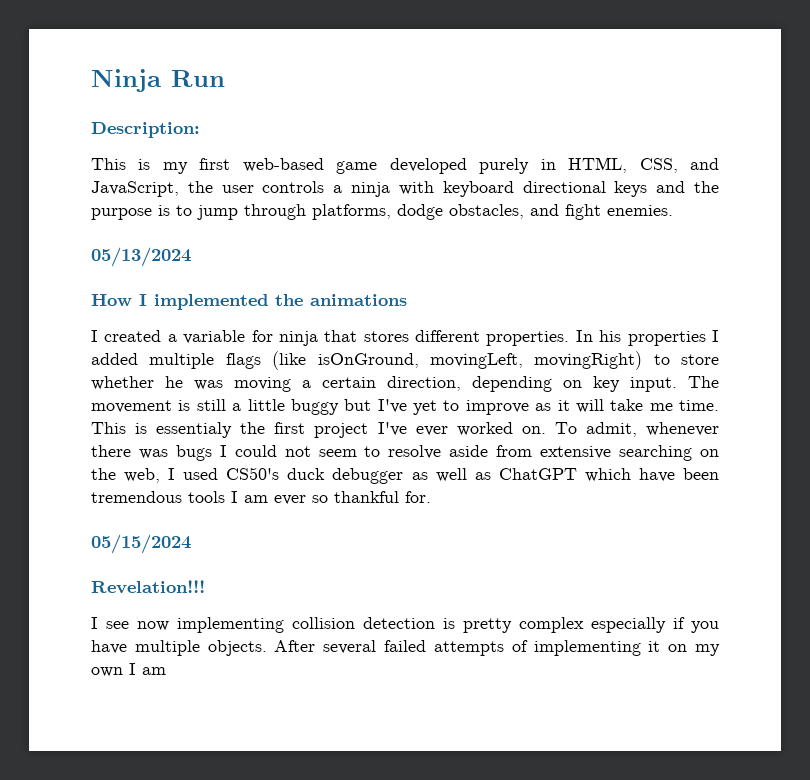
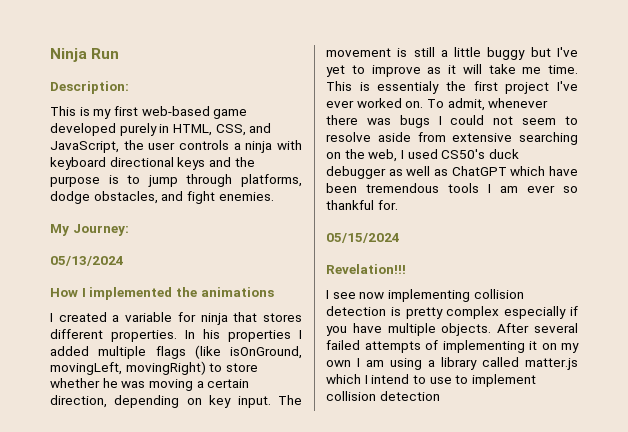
+ My Journey:
- After several failed attempts of implementing it on my own I am
+ After several failed attempts of implementing it on my own I am using a library called matter.js which I intend to use to implement collision detection

